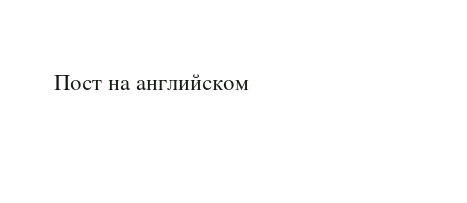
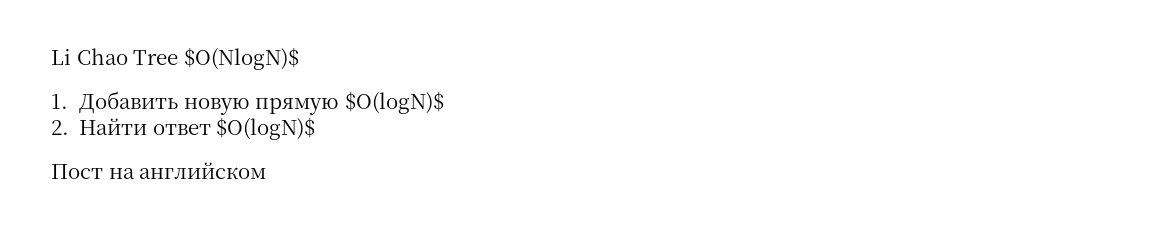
+ Li Chao Tree $O(NlogN)$
+ 1. Добавить новую прямую $O(logN)$
+ 2. Найти ответ $O(logN)$

